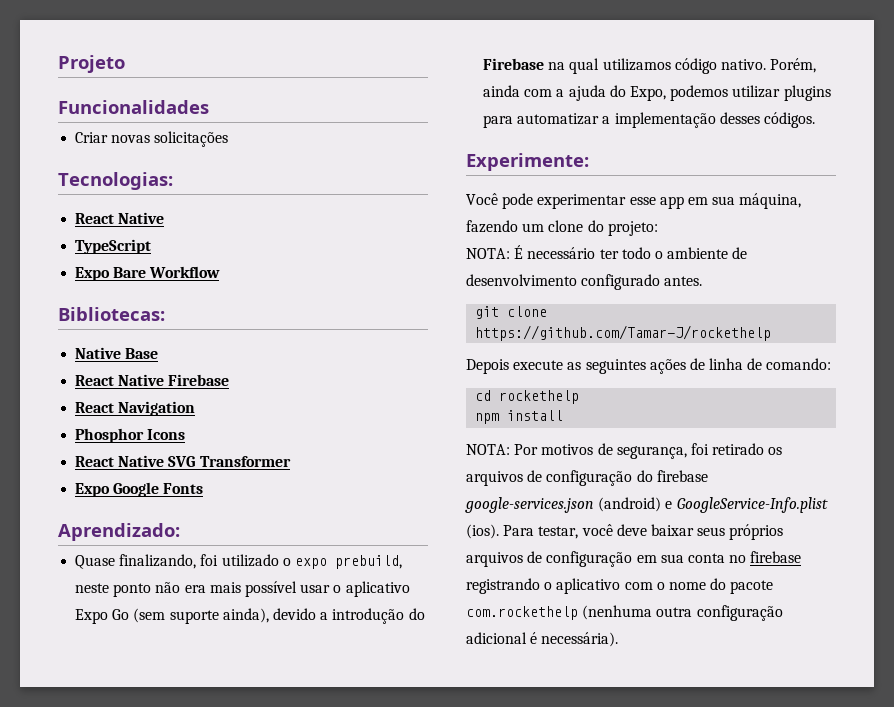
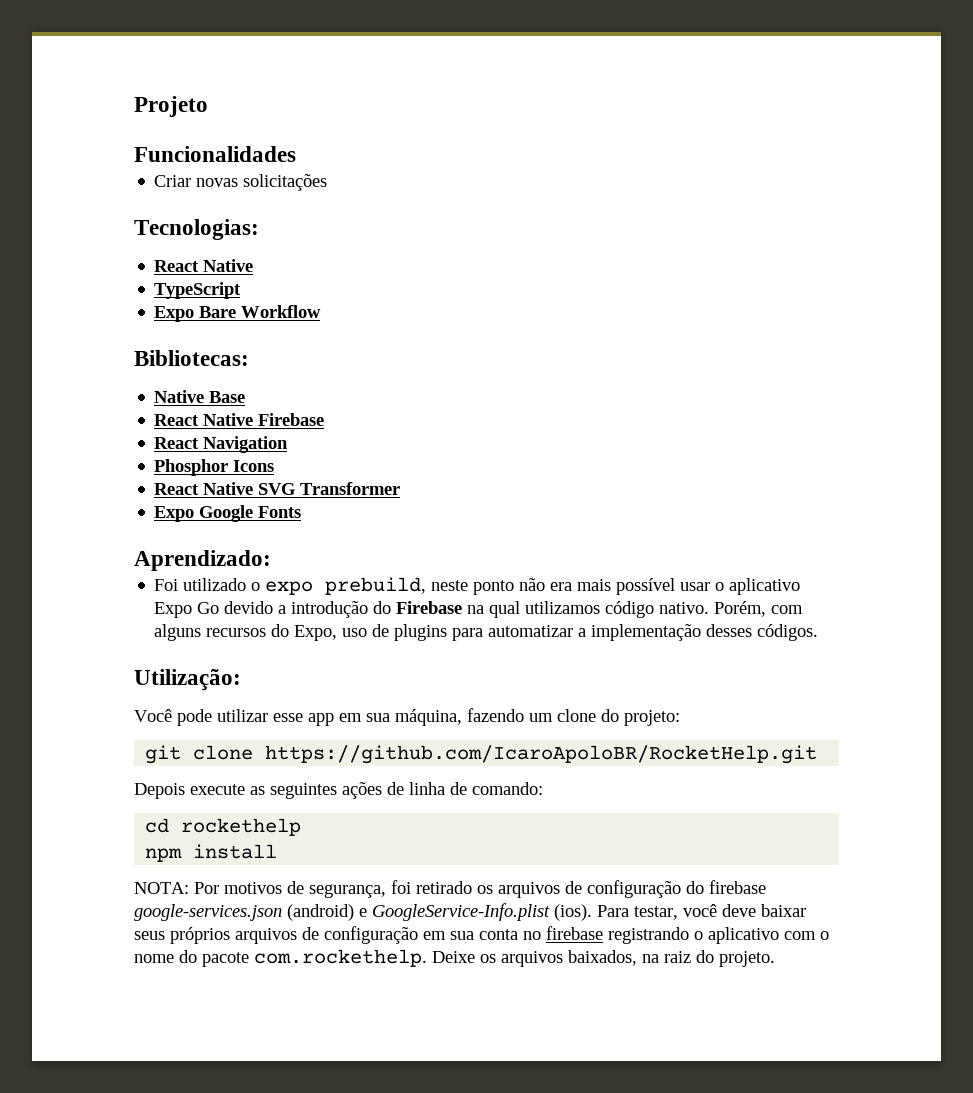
- Quase finalizando, foi utilizado o expo prebuild, neste ponto não era mais possível usar o aplicativo Expo Go (sem suporte ainda), devido a introdução do Firebase na qual utilizamos código nativo.
+ Foi utilizado o expo prebuild, neste ponto não era mais possível usar o aplicativo Expo Go devido a introdução do Firebase na qual utilizamos código nativo.
- Porém, ainda com a ajuda do Expo, podemos utilizar plugins para automatizar a implementação desses códigos.
+ Porém, com alguns recursos do Expo, uso de plugins para automatizar a implementação desses códigos.
- Experimente:
+ Utilização:
- Você pode experimentar esse app em sua máquina, fazendo um clone do projeto:
+ Você pode utilizar esse app em sua máquina, fazendo um clone do projeto:
- NOTA: É necessário ter todo o ambiente de desenvolvimento configurado antes.
- git clone https://github.com/Tamar-J/rockethelp
+ git clone https://github.com/IcaroApoloBR/RocketHelp.git
- Para testar, você deve baixar seus próprios arquivos de configuração em sua conta no firebase registrando o aplicativo com o nome do pacote com.rockethelp (nenhuma outra configuração adicional é necessária).
+ Para testar, você deve baixar seus próprios arquivos de configuração em sua conta no firebase registrando o aplicativo com o nome do pacote com.rockethelp. Deixe os arquivos baixados, na raiz do projeto.

